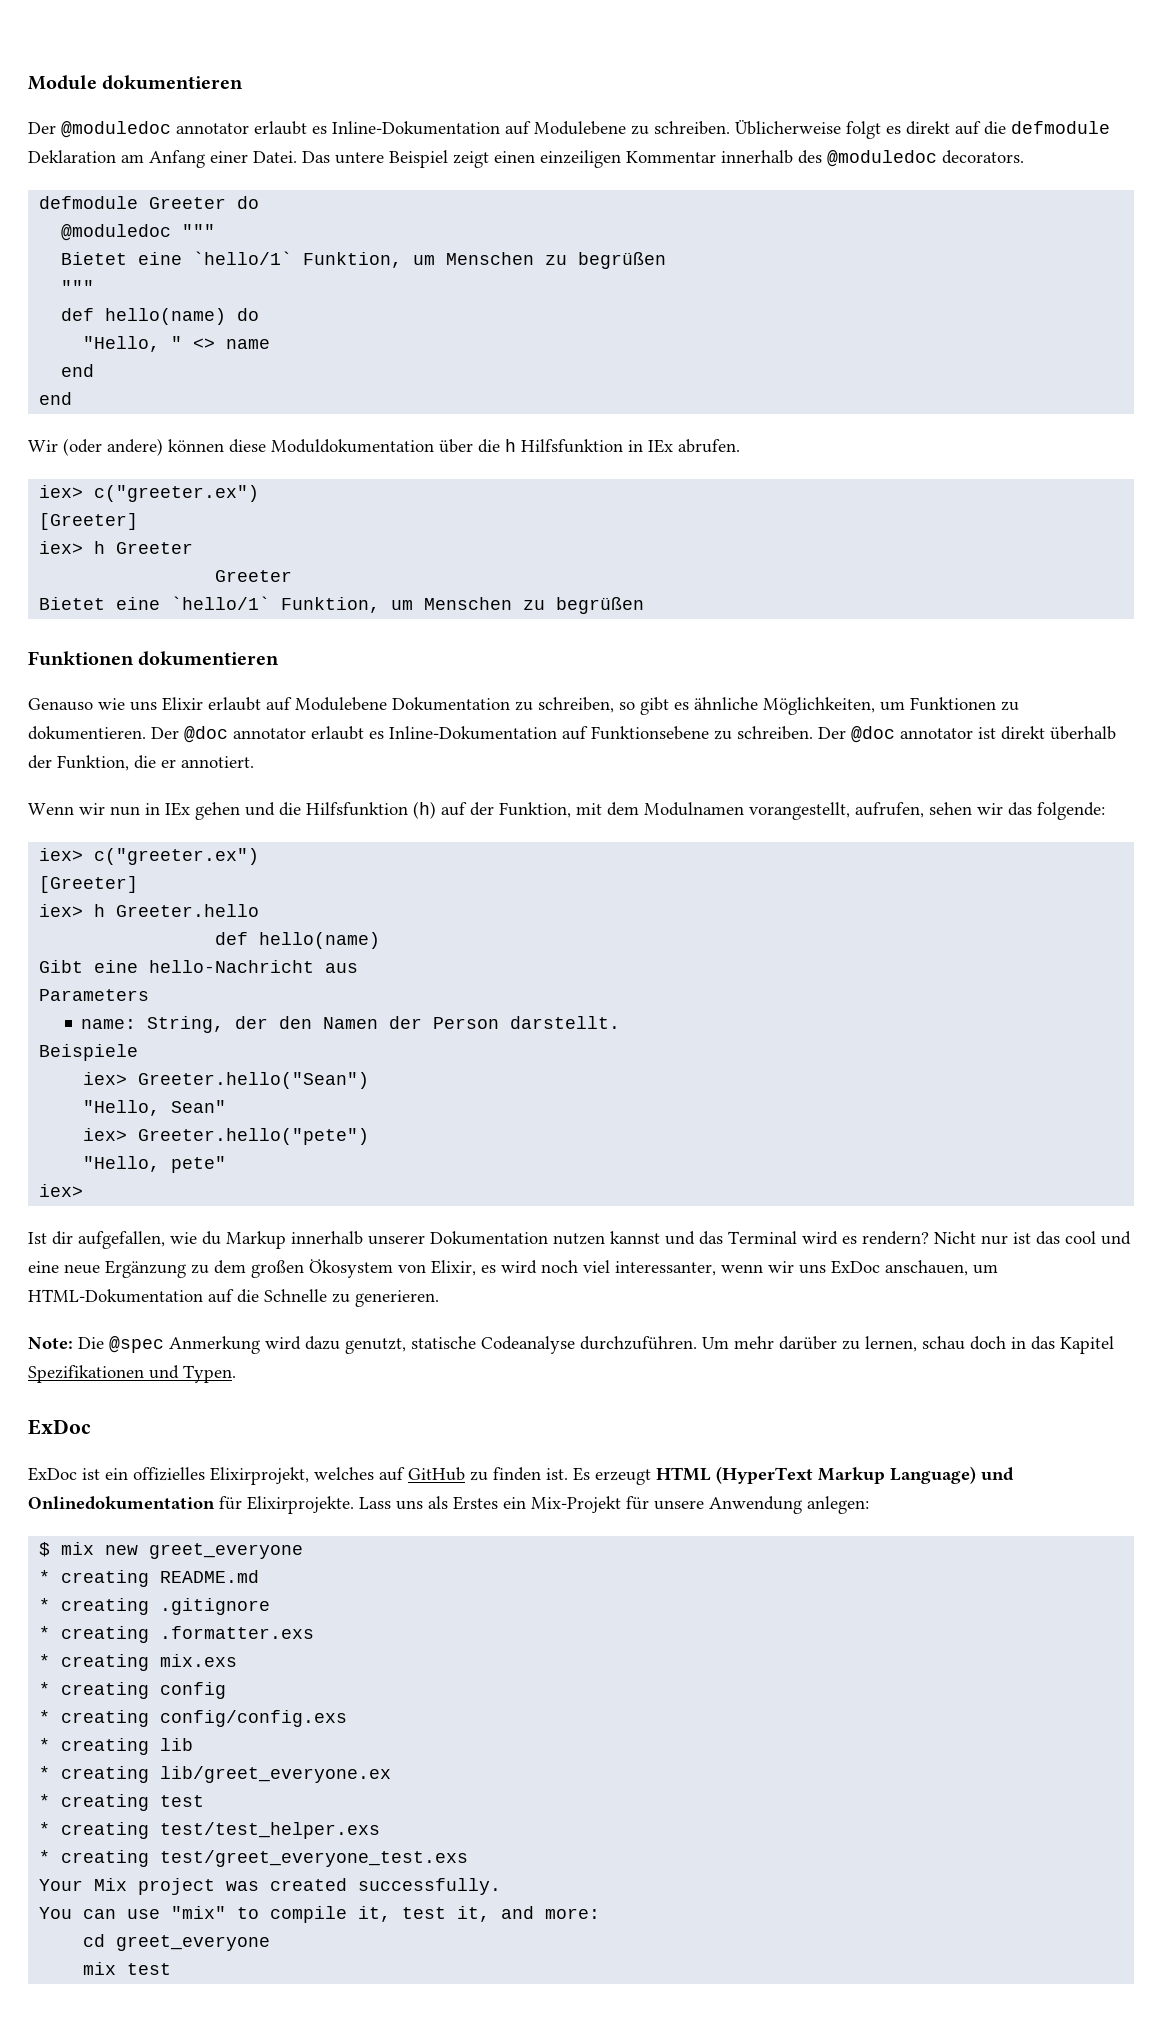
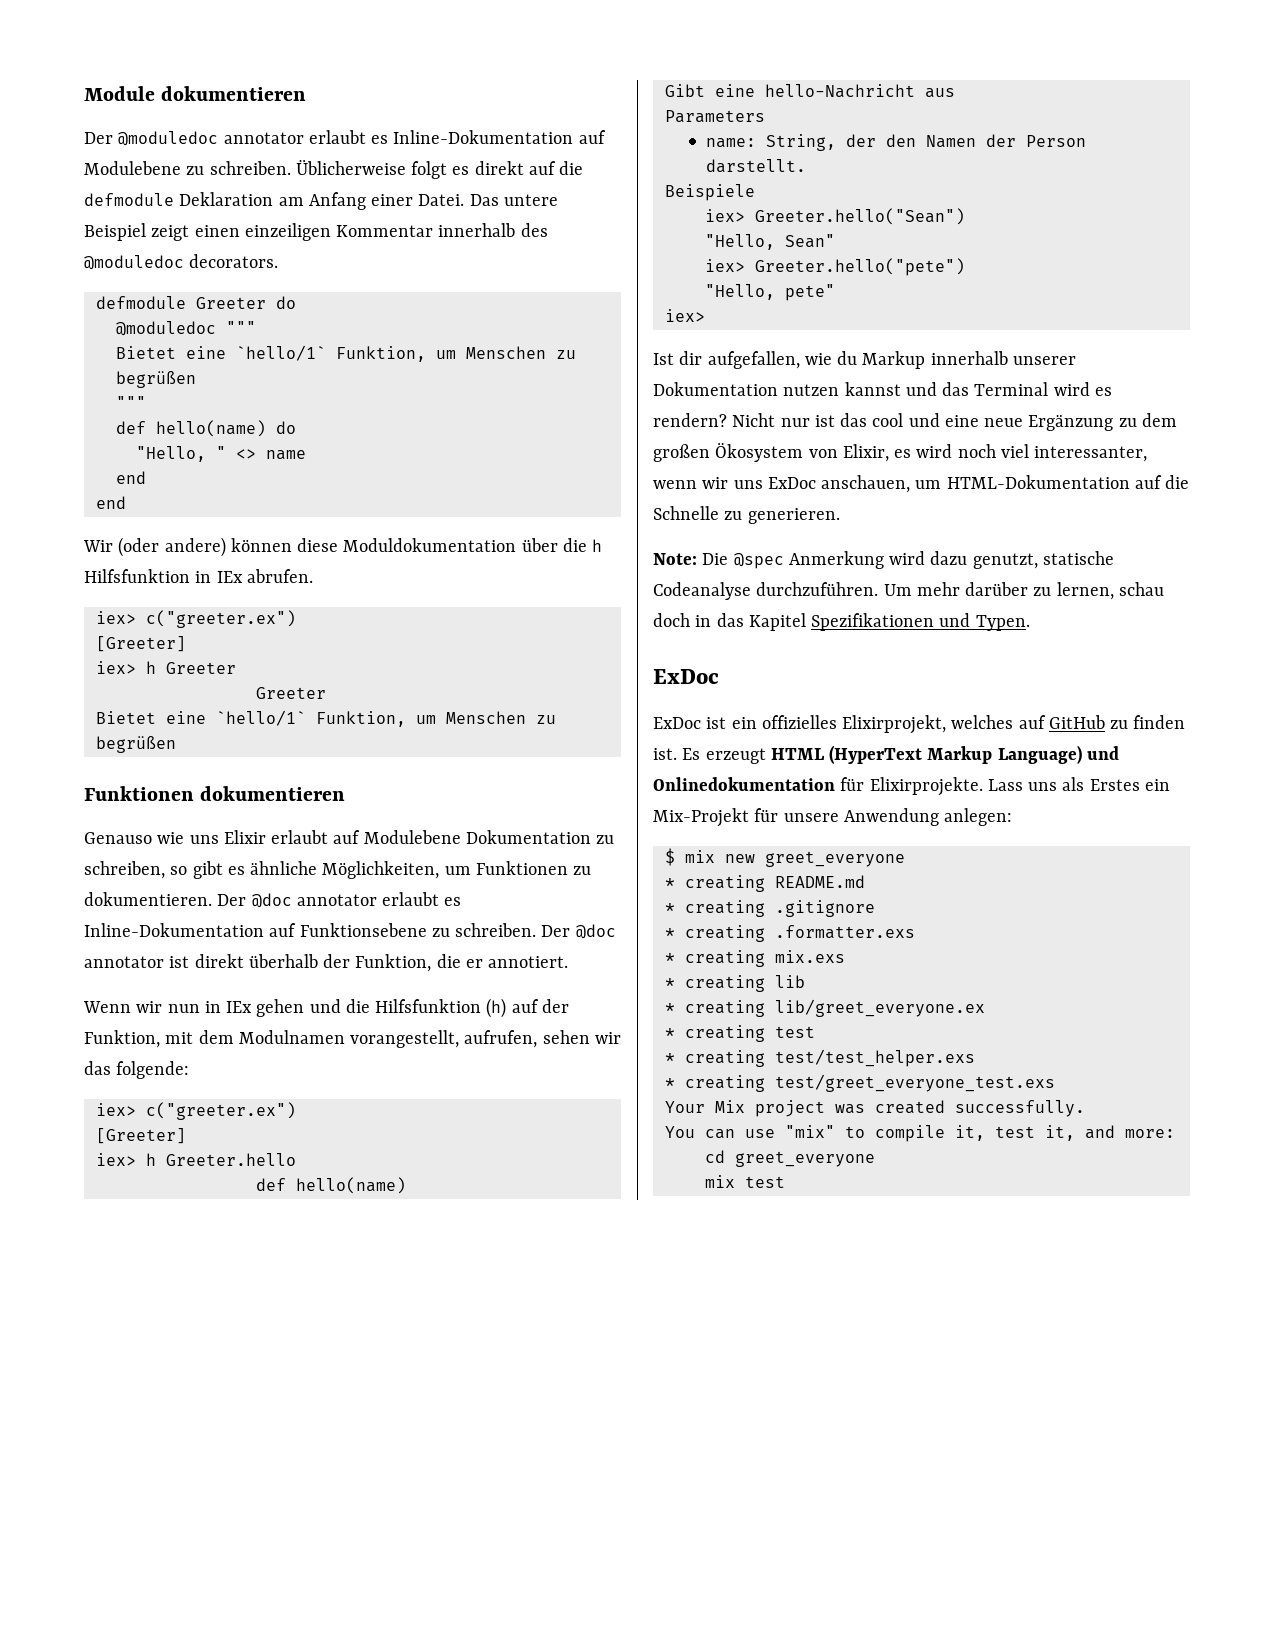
- * creating config
- * creating config/config.exs

